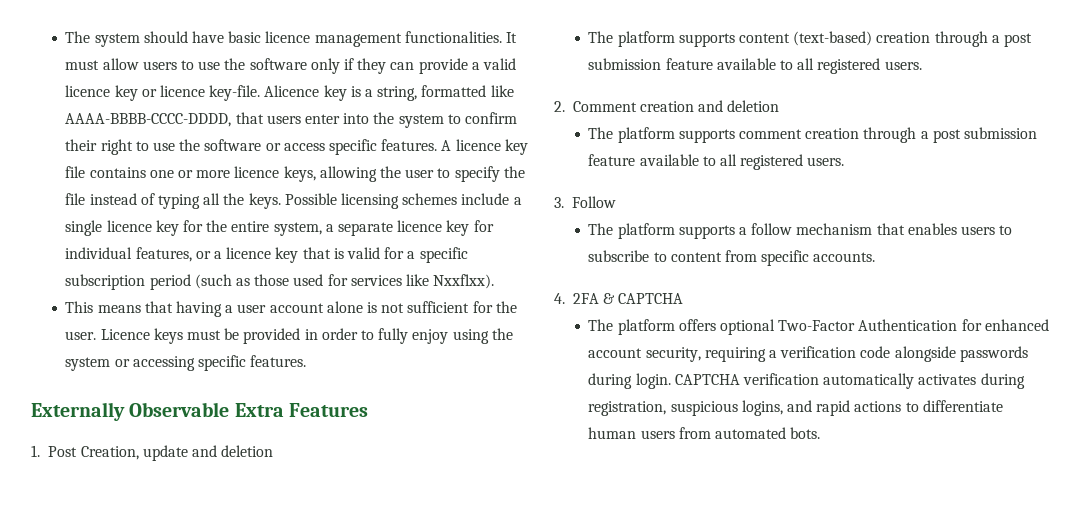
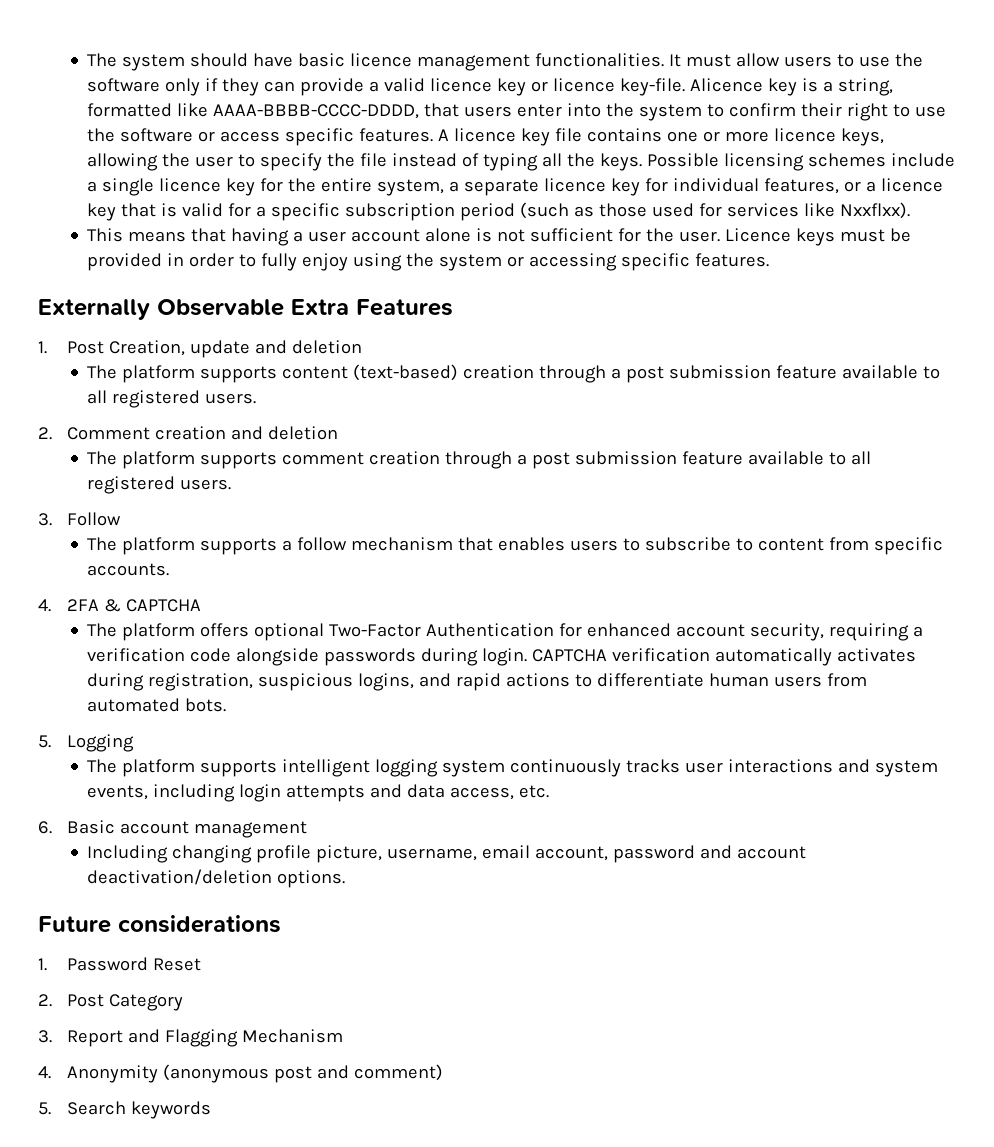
+ 5. Logging
+ The platform supports intelligent logging system continuously tracks user interactions and system events, including login attempts and data access, etc.
+ 6. Basic account management
+ Including changing profile picture, username, email account, password and account deactivation/deletion options.
+ Future considerations
+ 1. Password Reset
+ 2. Post Category
+ 3. Report and Flagging Mechanism
+ 4. Anonymity (anonymous post and comment)
+ 5. Search keywords

